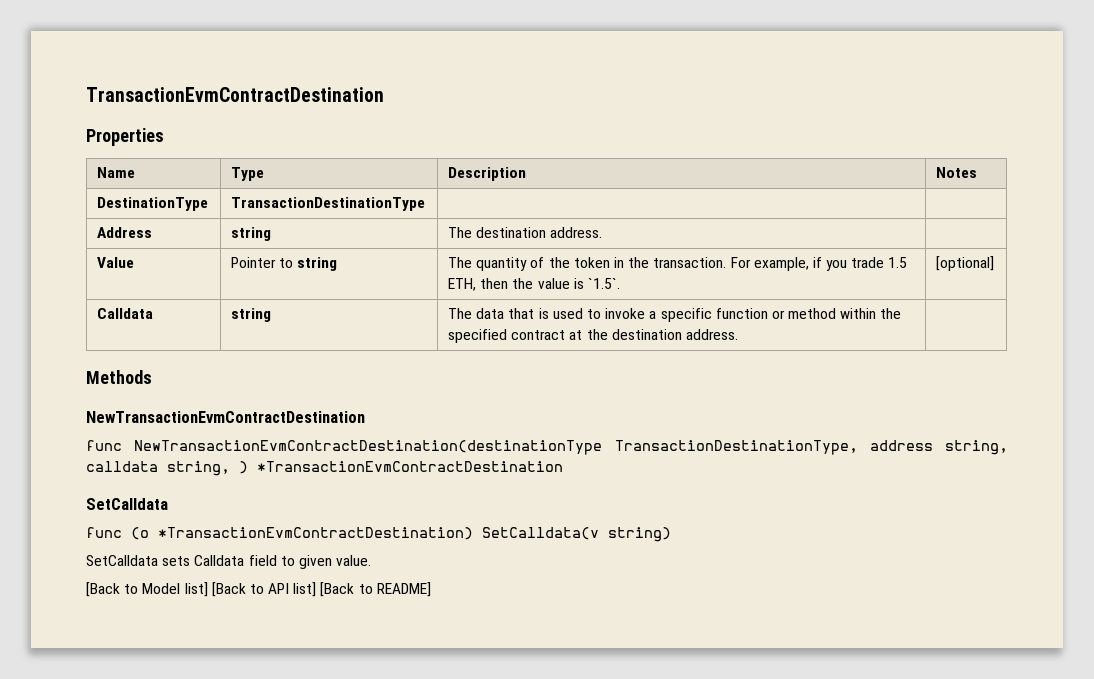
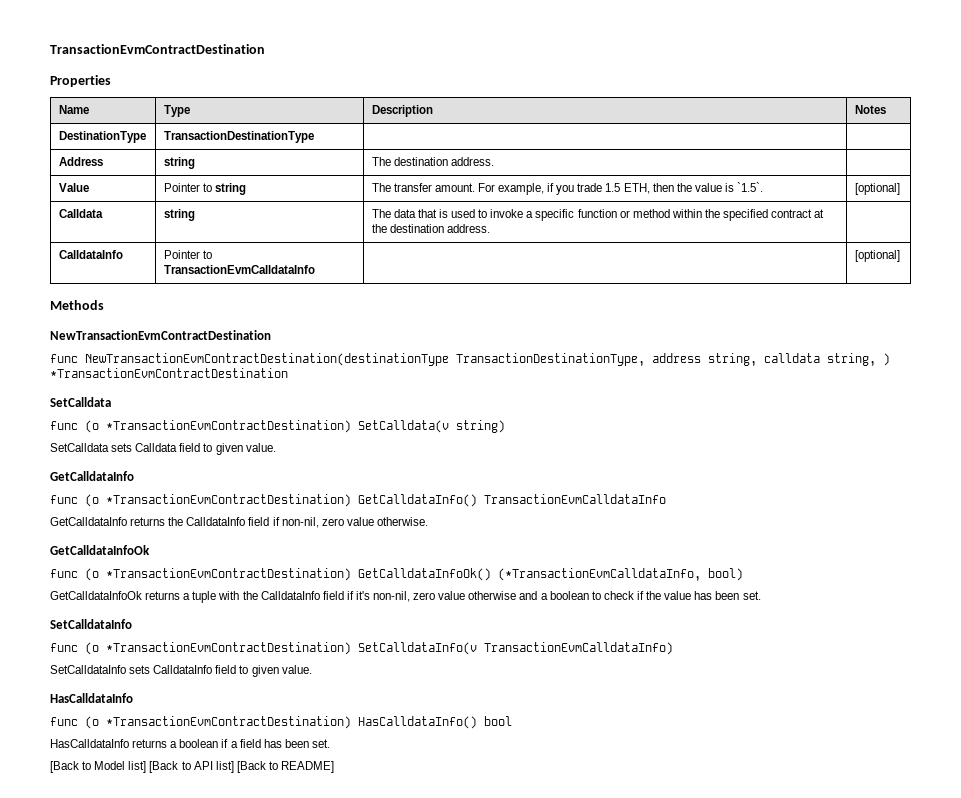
- Value | Pointer to string | The quantity of the token in the transaction. For example, if you trade 1.5 ETH, then the value is `1.5`. | [optional]
+ Value | Pointer to string | The transfer amount. For example, if you trade 1.5 ETH, then the value is `1.5`. | [optional]
+ CalldataInfo | Pointer to TransactionEvmCalldataInfo | | [optional]
  SetCalldata sets Calldata field to given value.
+ GetCalldataInfo
+ func (o *TransactionEvmContractDestination) GetCalldataInfo() TransactionEvmCalldataInfo
+ GetCalldataInfo returns the CalldataInfo field if non-nil, zero value otherwise.
+ GetCalldataInfoOk
+ func (o *TransactionEvmContractDestination) GetCalldataInfoOk() (*TransactionEvmCalldataInfo, bool)
+ GetCalldataInfoOk returns a tuple with the CalldataInfo field if it's non-nil, zero value otherwise and a boolean to check if the value has been set.
+ SetCalldataInfo
+ func (o *TransactionEvmContractDestination) SetCalldataInfo(v TransactionEvmCalldataInfo)
+ SetCalldataInfo sets CalldataInfo field to given value.
+ HasCalldataInfo
+ func (o *TransactionEvmContractDestination) HasCalldataInfo() bool
+ HasCalldataInfo returns a boolean if a field has been set.

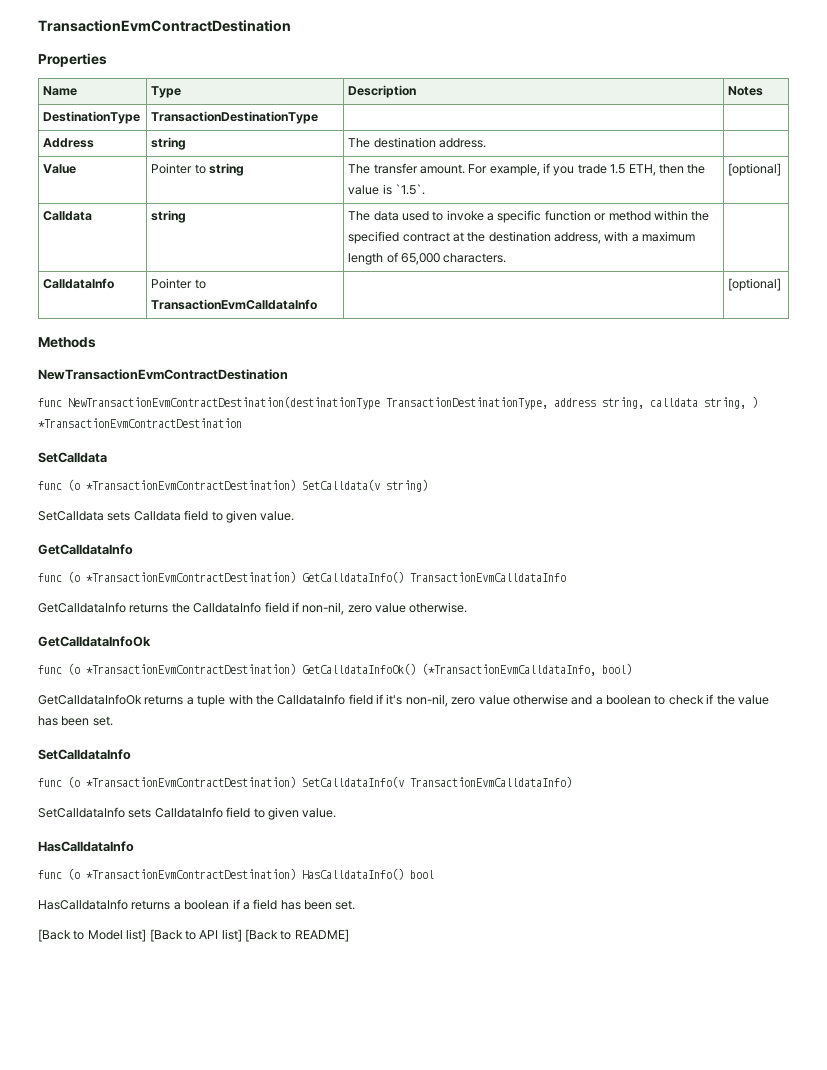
- Calldata | string | The data that is used to invoke a specific function or method within the specified contract at the destination address. |
+ Calldata | string | The data used to invoke a specific function or method within the specified contract at the destination address, with a maximum length of 65,000 characters. |

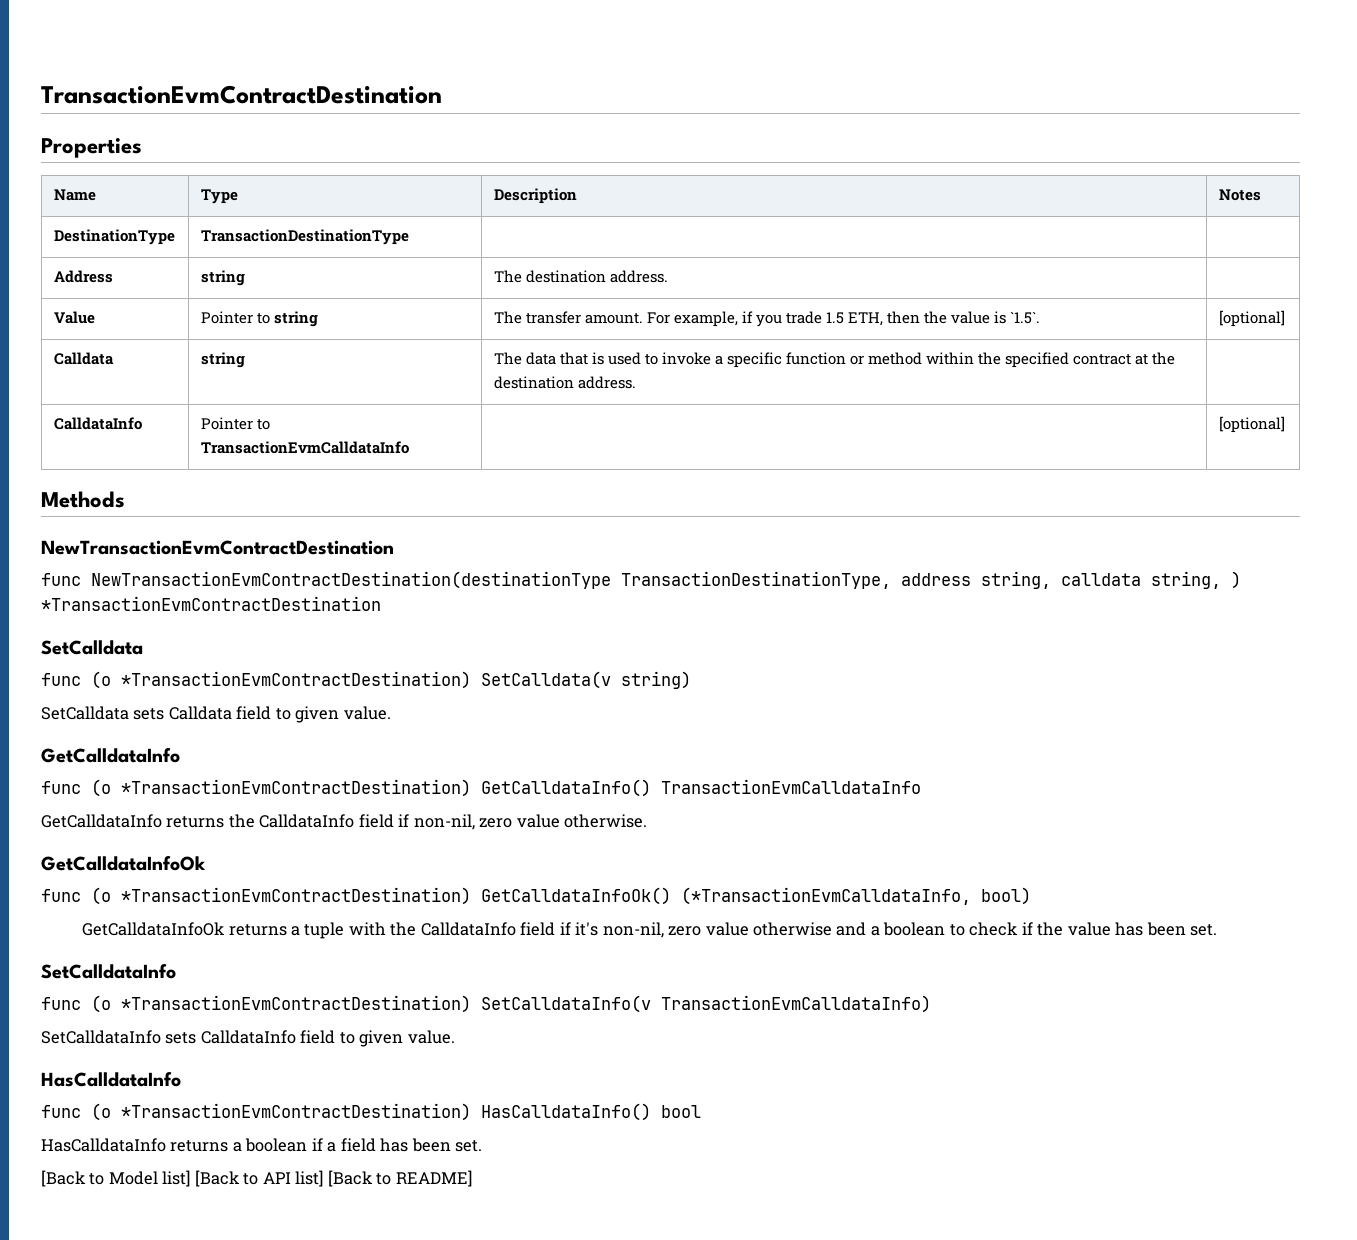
- Calldata | string | The data used to invoke a specific function or method within the specified contract at the destination address, with a maximum length of 65,000 characters. |
+ Calldata | string | The data that is used to invoke a specific function or method within the specified contract at the destination address. |

